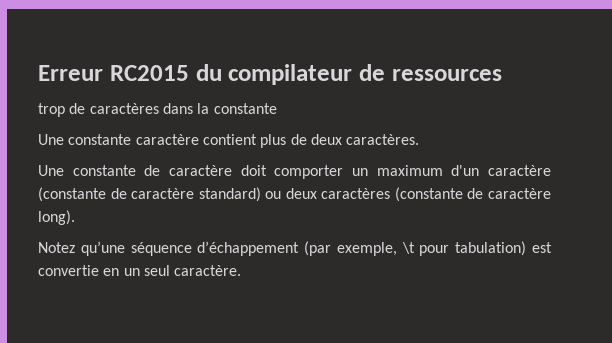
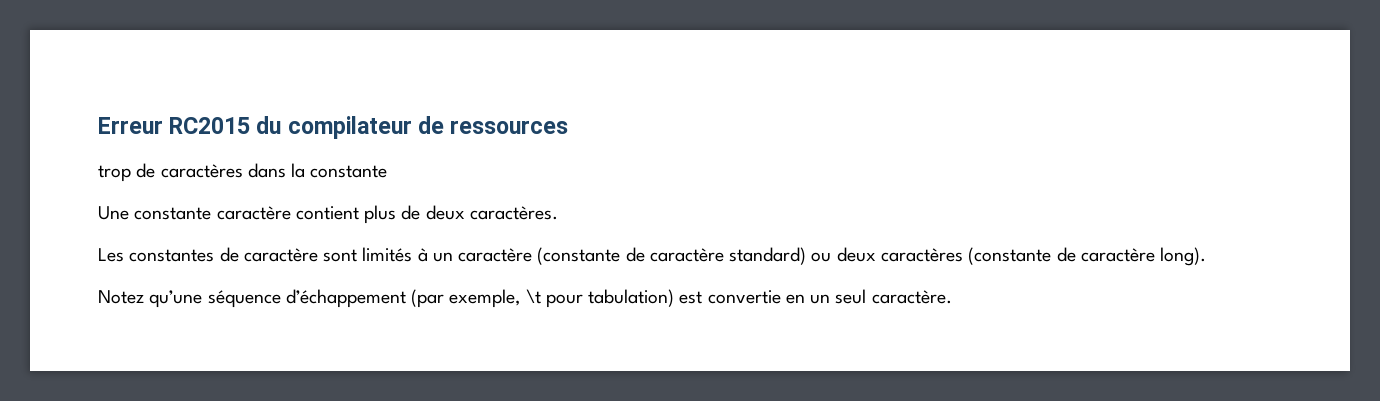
- Une constante de caractère doit comporter un maximum d'un caractère (constante de caractère standard) ou deux caractères (constante de caractère long).
+ Les constantes de caractère sont limités à un caractère (constante de caractère standard) ou deux caractères (constante de caractère long).

